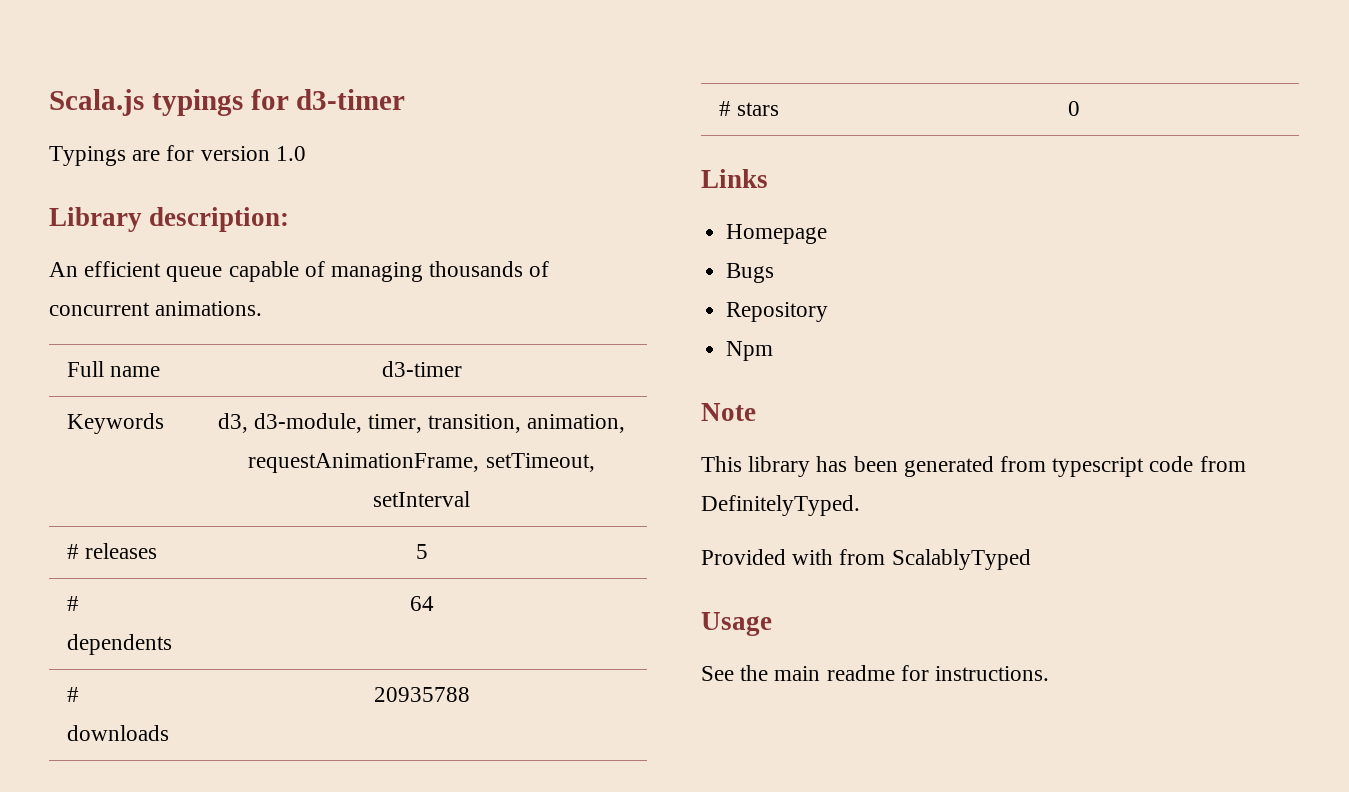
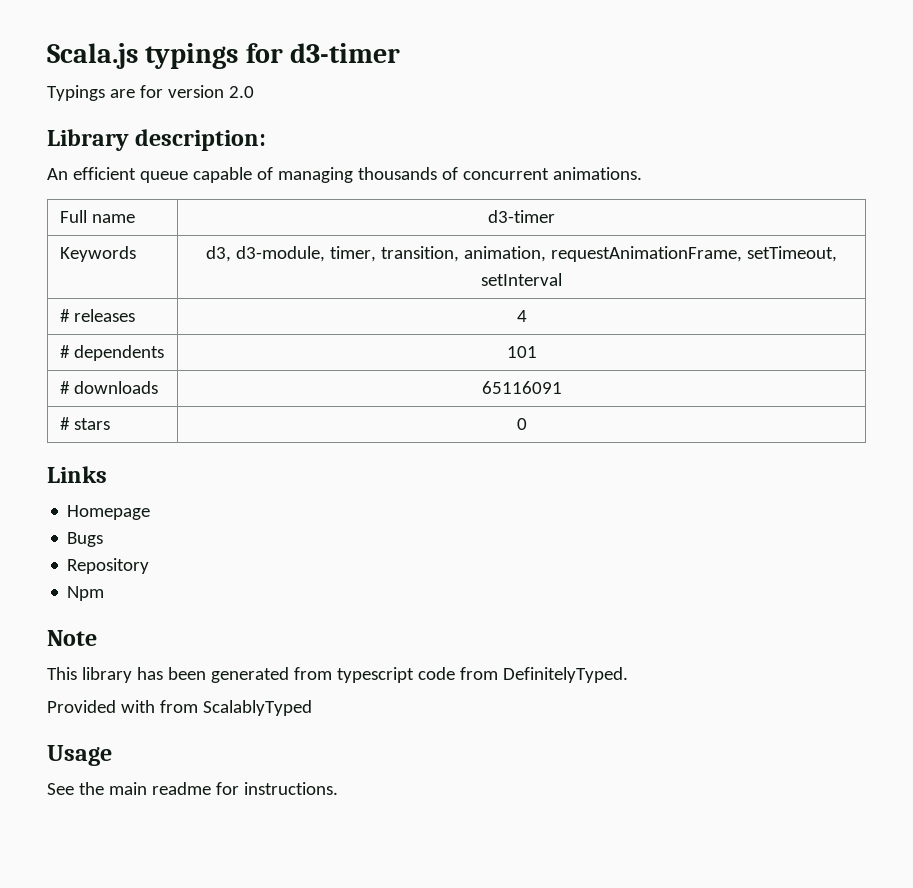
- Typings are for version 1.0
+ Typings are for version 2.0
- # releases | 5
+ # releases | 4
- # dependents | 64
+ # dependents | 101
- # downloads | 20935788
+ # downloads | 65116091

